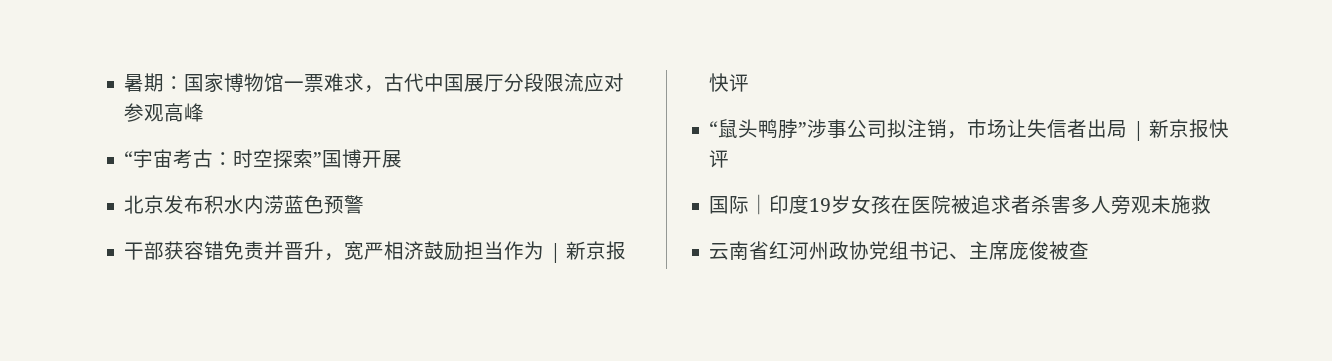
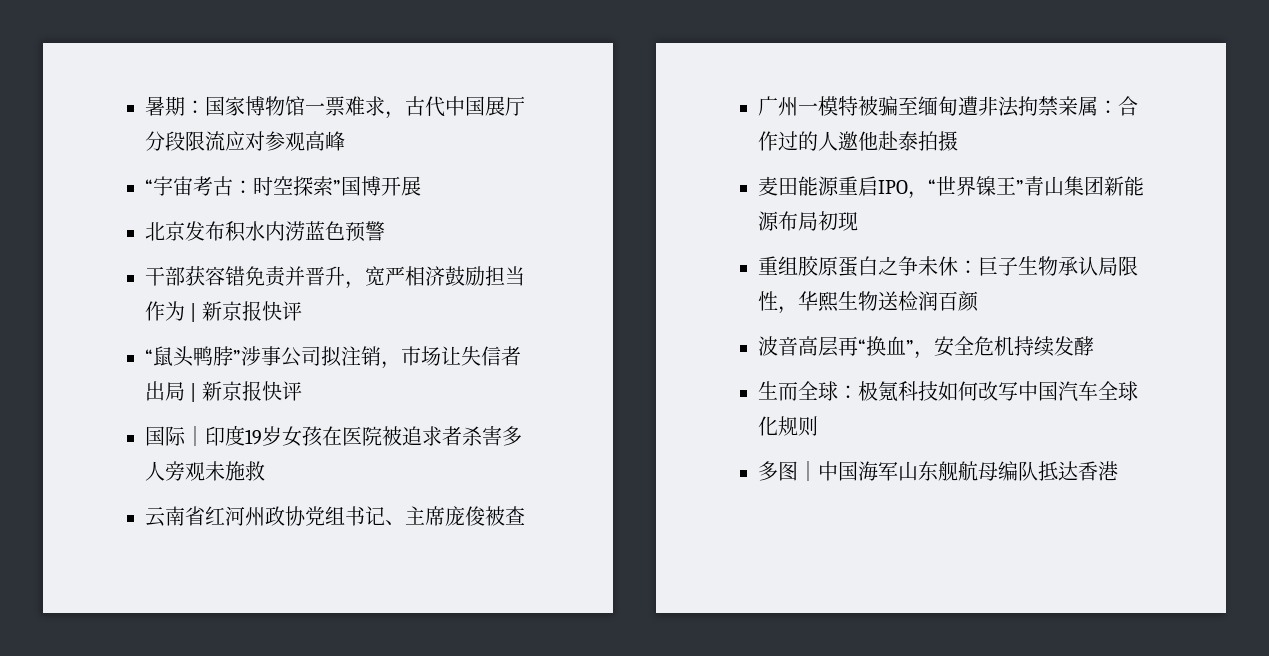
+ 广州一模特被骗至缅甸遭非法拘禁亲属：合作过的人邀他赴泰拍摄
+ 麦田能源重启IPO，“世界镍王”青山集团新能源布局初现
+ 重组胶原蛋白之争未休：巨子生物承认局限性，华熙生物送检润百颜
+ 波音高层再“换血”，安全危机持续发酵
+ 生而全球：极氪科技如何改写中国汽车全球化规则
+ 多图｜中国海军山东舰航母编队抵达香港

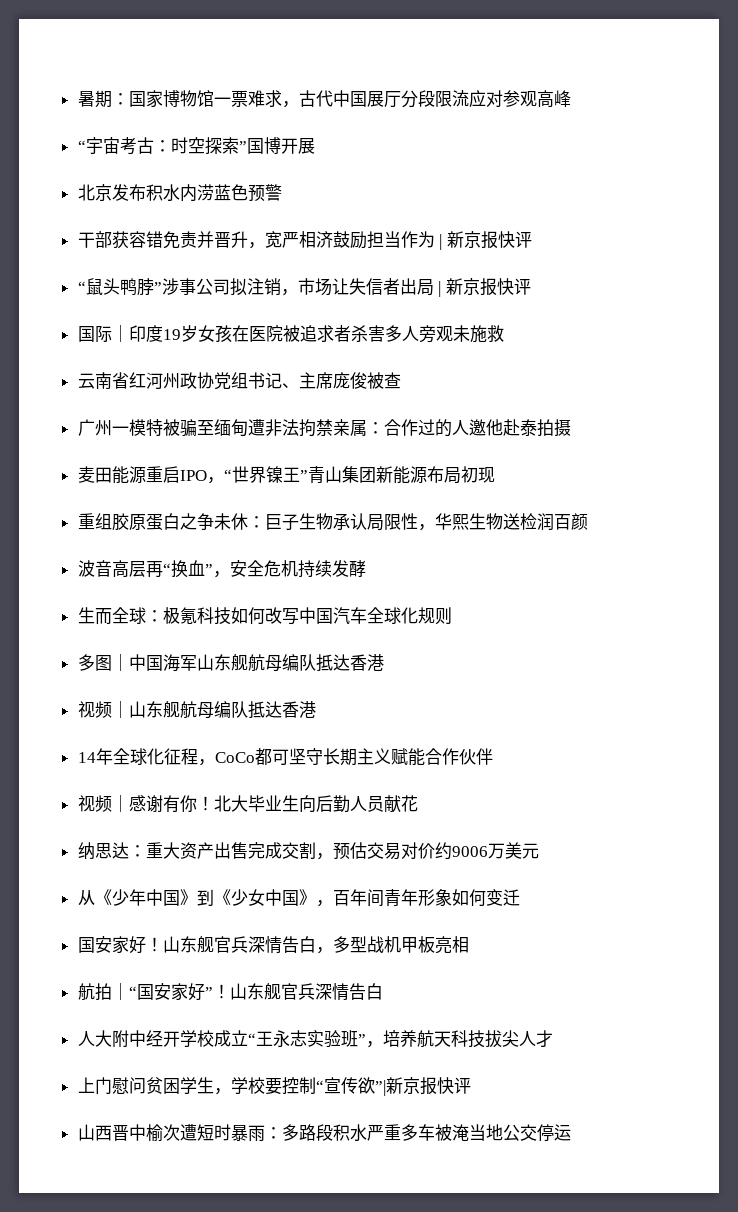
+ 视频｜山东舰航母编队抵达香港
+ 14年全球化征程，CoCo都可坚守长期主义赋能合作伙伴
+ 视频｜感谢有你！北大毕业生向后勤人员献花
+ 纳思达：重大资产出售完成交割，预估交易对价约9006万美元
+ 从《少年中国》到《少女中国》，百年间青年形象如何变迁
+ 国安家好！山东舰官兵深情告白，多型战机甲板亮相
+ 航拍｜“国安家好”！山东舰官兵深情告白
+ 人大附中经开学校成立“王永志实验班”，培养航天科技拔尖人才
+ 上门慰问贫困学生，学校要控制“宣传欲”|新京报快评
+ 山西晋中榆次遭短时暴雨：多路段积水严重多车被淹当地公交停运

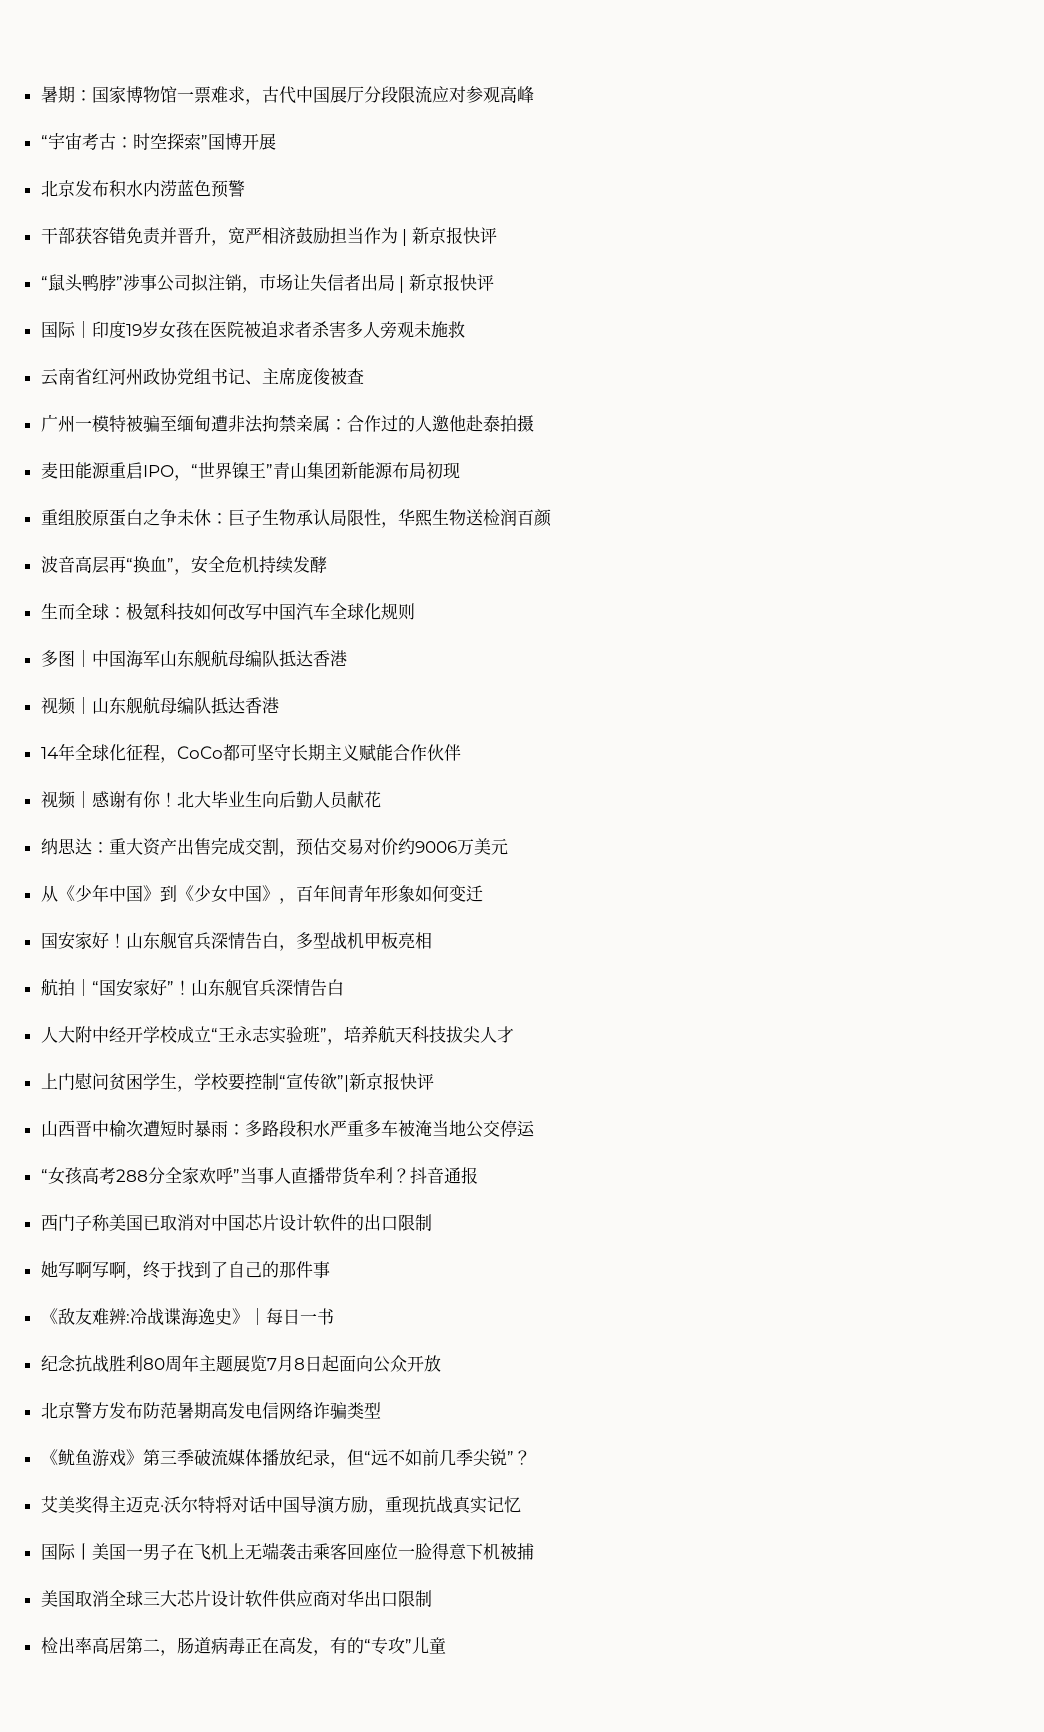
+ “女孩高考288分全家欢呼”当事人直播带货牟利？抖音通报
+ 西门子称美国已取消对中国芯片设计软件的出口限制
+ 她写啊写啊，终于找到了自己的那件事
+ 《敌友难辨:冷战谍海逸史》｜每日一书
+ 纪念抗战胜利80周年主题展览7月8日起面向公众开放
+ 北京警方发布防范暑期高发电信网络诈骗类型
+ 《鱿鱼游戏》第三季破流媒体播放纪录，但“远不如前几季尖锐”？
+ 艾美奖得主迈克·沃尔特将对话中国导演方励，重现抗战真实记忆
+ 国际丨美国一男子在飞机上无端袭击乘客回座位一脸得意下机被捕
+ 美国取消全球三大芯片设计软件供应商对华出口限制
+ 检出率高居第二，肠道病毒正在高发，有的“专攻”儿童

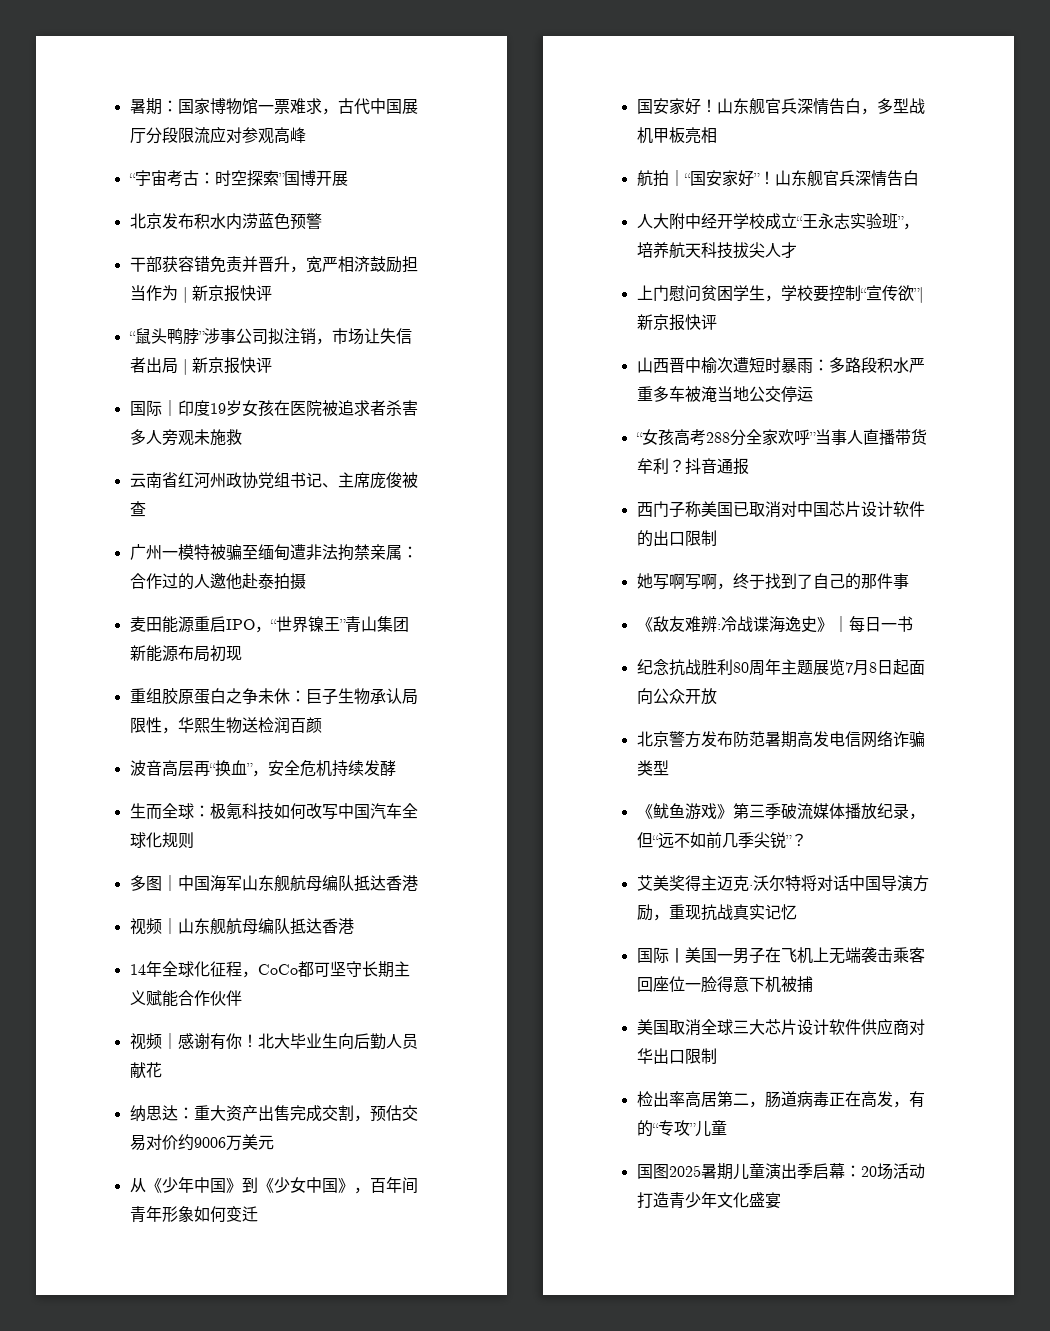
+ 国图2025暑期儿童演出季启幕：20场活动打造青少年文化盛宴

